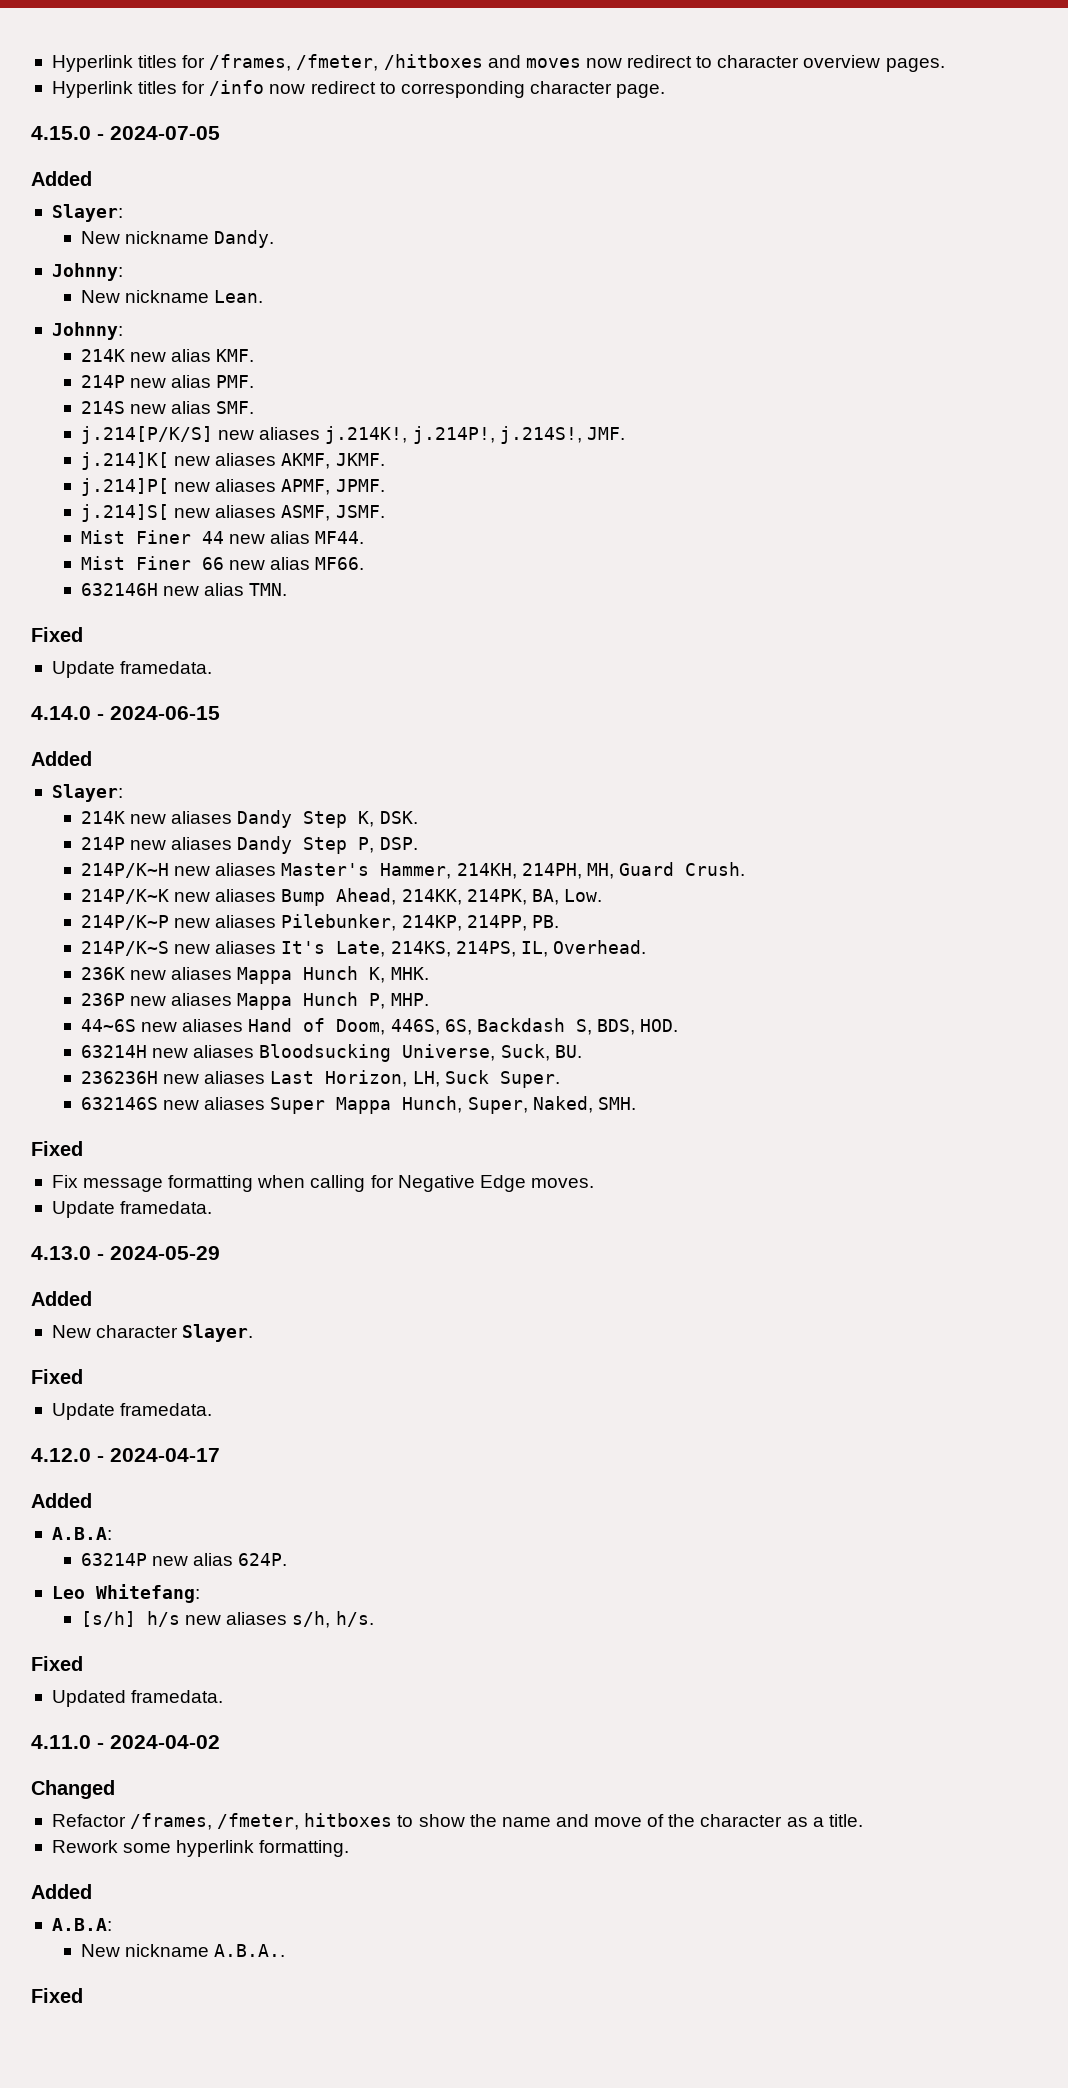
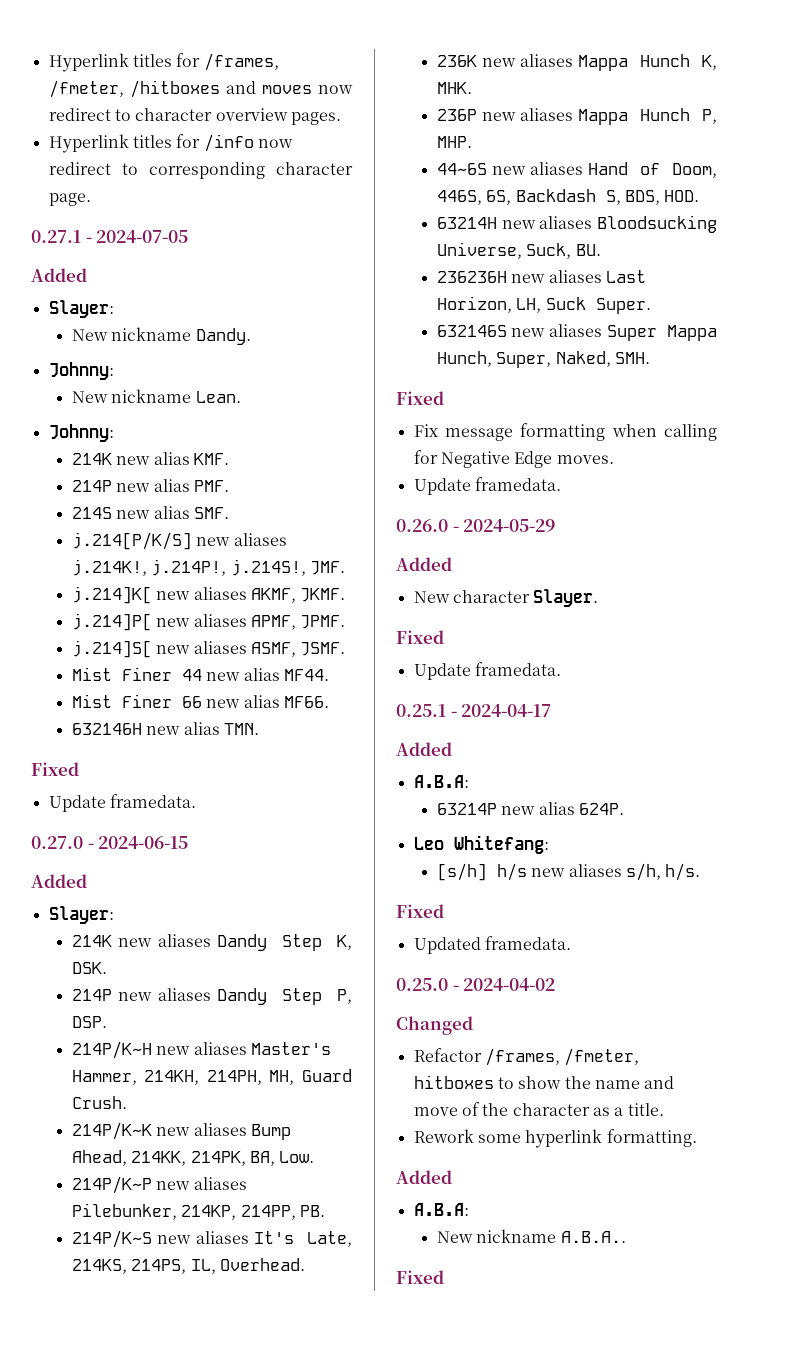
- 4.15.0 - 2024-07-05
+ 0.27.1 - 2024-07-05
- 4.14.0 - 2024-06-15
+ 0.27.0 - 2024-06-15
- 4.13.0 - 2024-05-29
+ 0.26.0 - 2024-05-29
- 4.12.0 - 2024-04-17
+ 0.25.1 - 2024-04-17
- 4.11.0 - 2024-04-02
+ 0.25.0 - 2024-04-02

